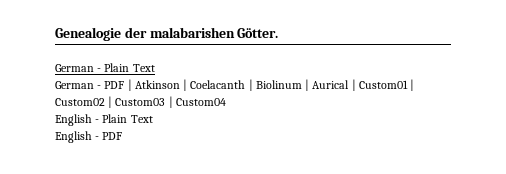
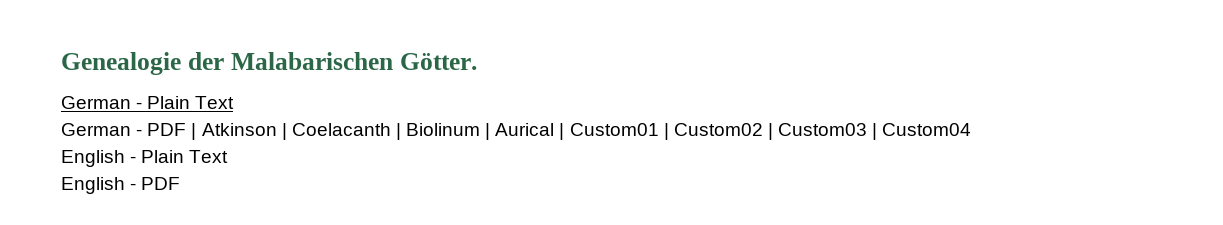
- Genealogie der malabarishen Götter.
+ Genealogie der Malabarischen Götter.

